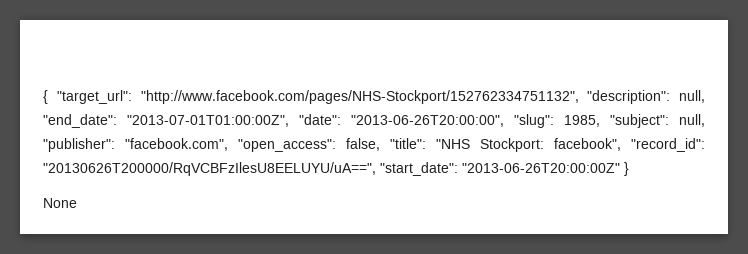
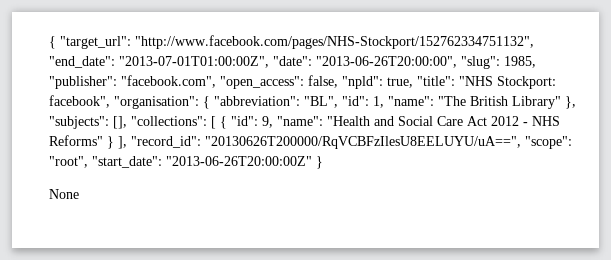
- { "target_url": "http://www.facebook.com/pages/NHS-Stockport/152762334751132", "description": null, "end_date": "2013-07-01T01:00:00Z", "date": "2013-06-26T20:00:00", "slug": 1985, "subject": null, "publisher": "facebook.com", "open_access": false, "title": "NHS Stockport: facebook", "record_id": "20130626T200000/RqVCBFzIlesU8EELUYU/uA==", "start_date": "2013-06-26T20:00:00Z" }
+ { "target_url": "http://www.facebook.com/pages/NHS-Stockport/152762334751132", "end_date": "2013-07-01T01:00:00Z", "date": "2013-06-26T20:00:00", "slug": 1985, "publisher": "facebook.com", "open_access": false, "npld": true, "title": "NHS Stockport: facebook", "organisation": { "abbreviation": "BL", "id": 1, "name": "The British Library" }, "subjects": [], "collections": [ { "id": 9, "name": "Health and Social Care Act 2012 - NHS Reforms" } ], "record_id": "20130626T200000/RqVCBFzIlesU8EELUYU/uA==", "scope": "root", "start_date": "2013-06-26T20:00:00Z" }

